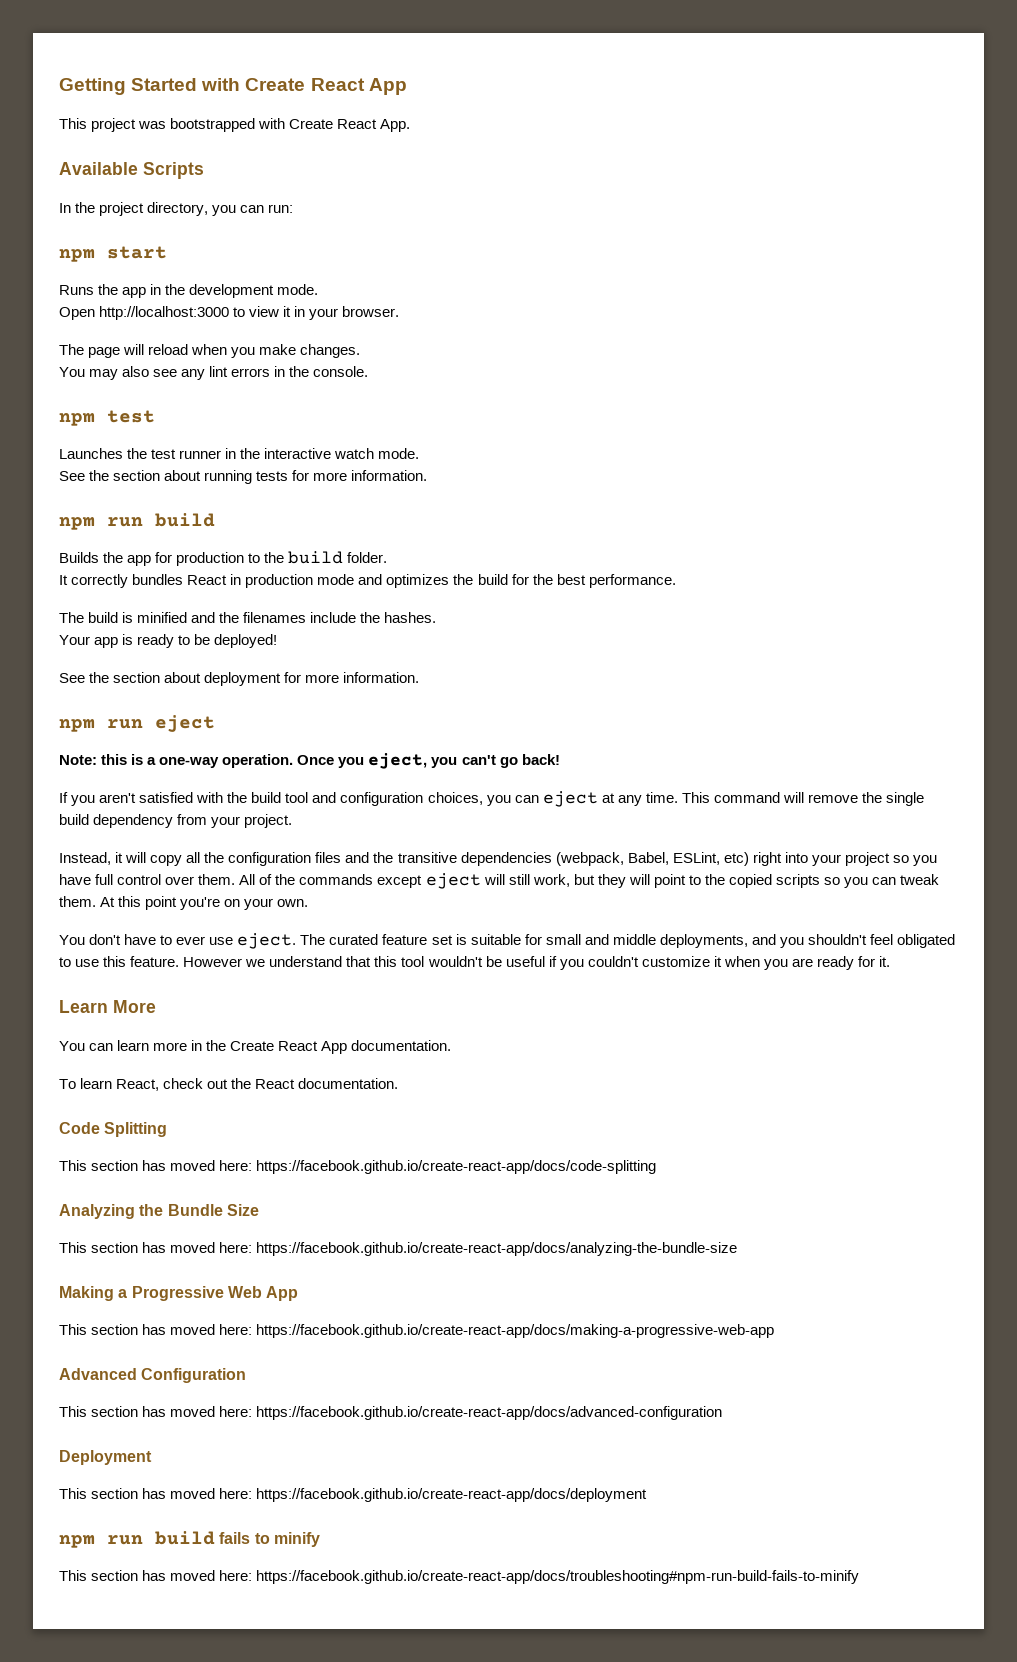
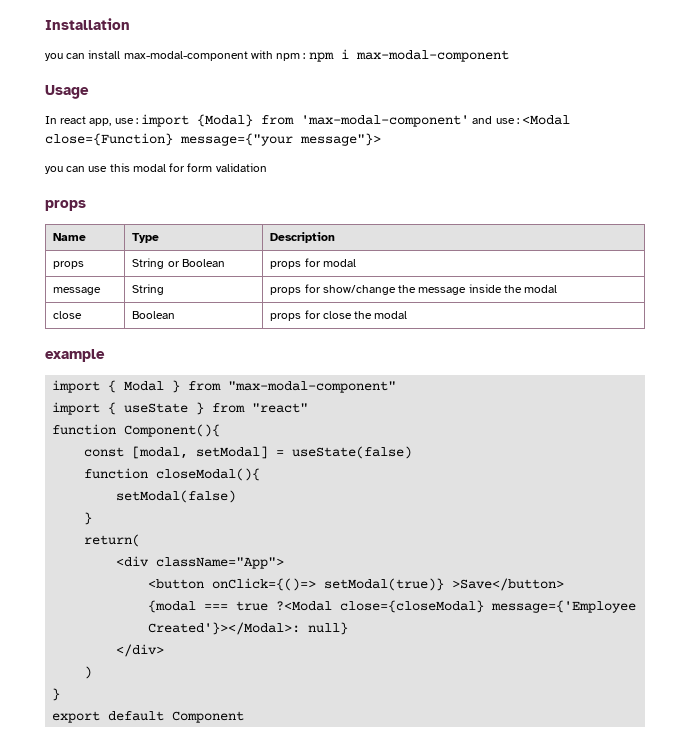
- Getting Started with Create React App
- This project was bootstrapped with Create React App.
- Available Scripts
- In the project directory, you can run:
- npm start
- Runs the app in the development mode.
- Open http://localhost:3000 to view it in your browser.
- The page will reload when you make changes.
- You may also see any lint errors in the console.
- npm test
- Launches the test runner in the interactive watch mode.
- See the section about running tests for more information.
- npm run build
- Builds the app for production to the build folder.
- It correctly bundles React in production mode and optimizes the build for the best performance.
- The build is minified and the filenames include the hashes.
- Your app is ready to be deployed!
- See the section about deployment for more information.
- npm run eject
- Note: this is a one-way operation. Once you eject, you can't go back!
- If you aren't satisfied with the build tool and configuration choices, you can eject at any time. This command will remove the single build dependency from your project.
- Instead, it will copy all the configuration files and the transitive dependencies (webpack, Babel, ESLint, etc) right into your project so you have full control over them. All of the commands except eject will still work, but they will point to the copied scripts so you can tweak them. At this point you're on your own.
- You don't have to ever use eject. The curated feature set is suitable for small and middle deployments, and you shouldn't feel obligated to use this feature. However we understand that this tool wouldn't be useful if you couldn't customize it when you are ready for it.
- Learn More
- You can learn more in the Create React App documentation.
- To learn React, check out the React documentation.
- Code Splitting
- This section has moved here: https://facebook.github.io/create-react-app/docs/code-splitting
- Analyzing the Bundle Size
- This section has moved here: https://facebook.github.io/create-react-app/docs/analyzing-the-bundle-size
- Making a Progressive Web App
- This section has moved here: https://facebook.github.io/create-react-app/docs/making-a-progressive-web-app
- Advanced Configuration
- This section has moved here: https://facebook.github.io/create-react-app/docs/advanced-configuration
- Deployment
- This section has moved here: https://facebook.github.io/create-react-app/docs/deployment
- npm run build fails to minify
- This section has moved here: https://facebook.github.io/create-react-app/docs/troubleshooting#npm-run-build-fails-to-minify
+ Installation
+ you can install max-modal-component with npm : npm i max-modal-component
+ Usage
+ In react app, use : import {Modal} from 'max-modal-component' and use : <Modal close={Function} message={"your message"}>
+ you can use this modal for form validation
+ props
+ Name | Type | Description
+ props | String or Boolean | props for modal
+ message | String | props for show/change the message inside the modal
+ close | Boolean | props for close the modal
+ example
+ import { Modal } from "max-modal-component"
+ import { useState } from "react"
+ function Component(){
+ const [modal, setModal] = useState(false)
+ function closeModal(){
+ setModal(false)
+ }
+ return(
+ <div className="App">
+ <button onClick={()=> setModal(true)} >Save</button>
+ {modal === true ?<Modal close={closeModal} message={'Employee Created'}></Modal>: null}
+ </div>
+ )
+ }
+ export default Component

